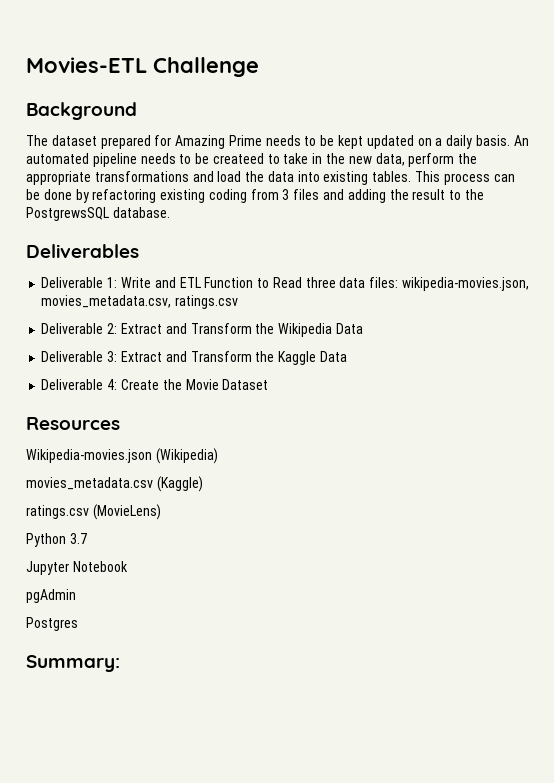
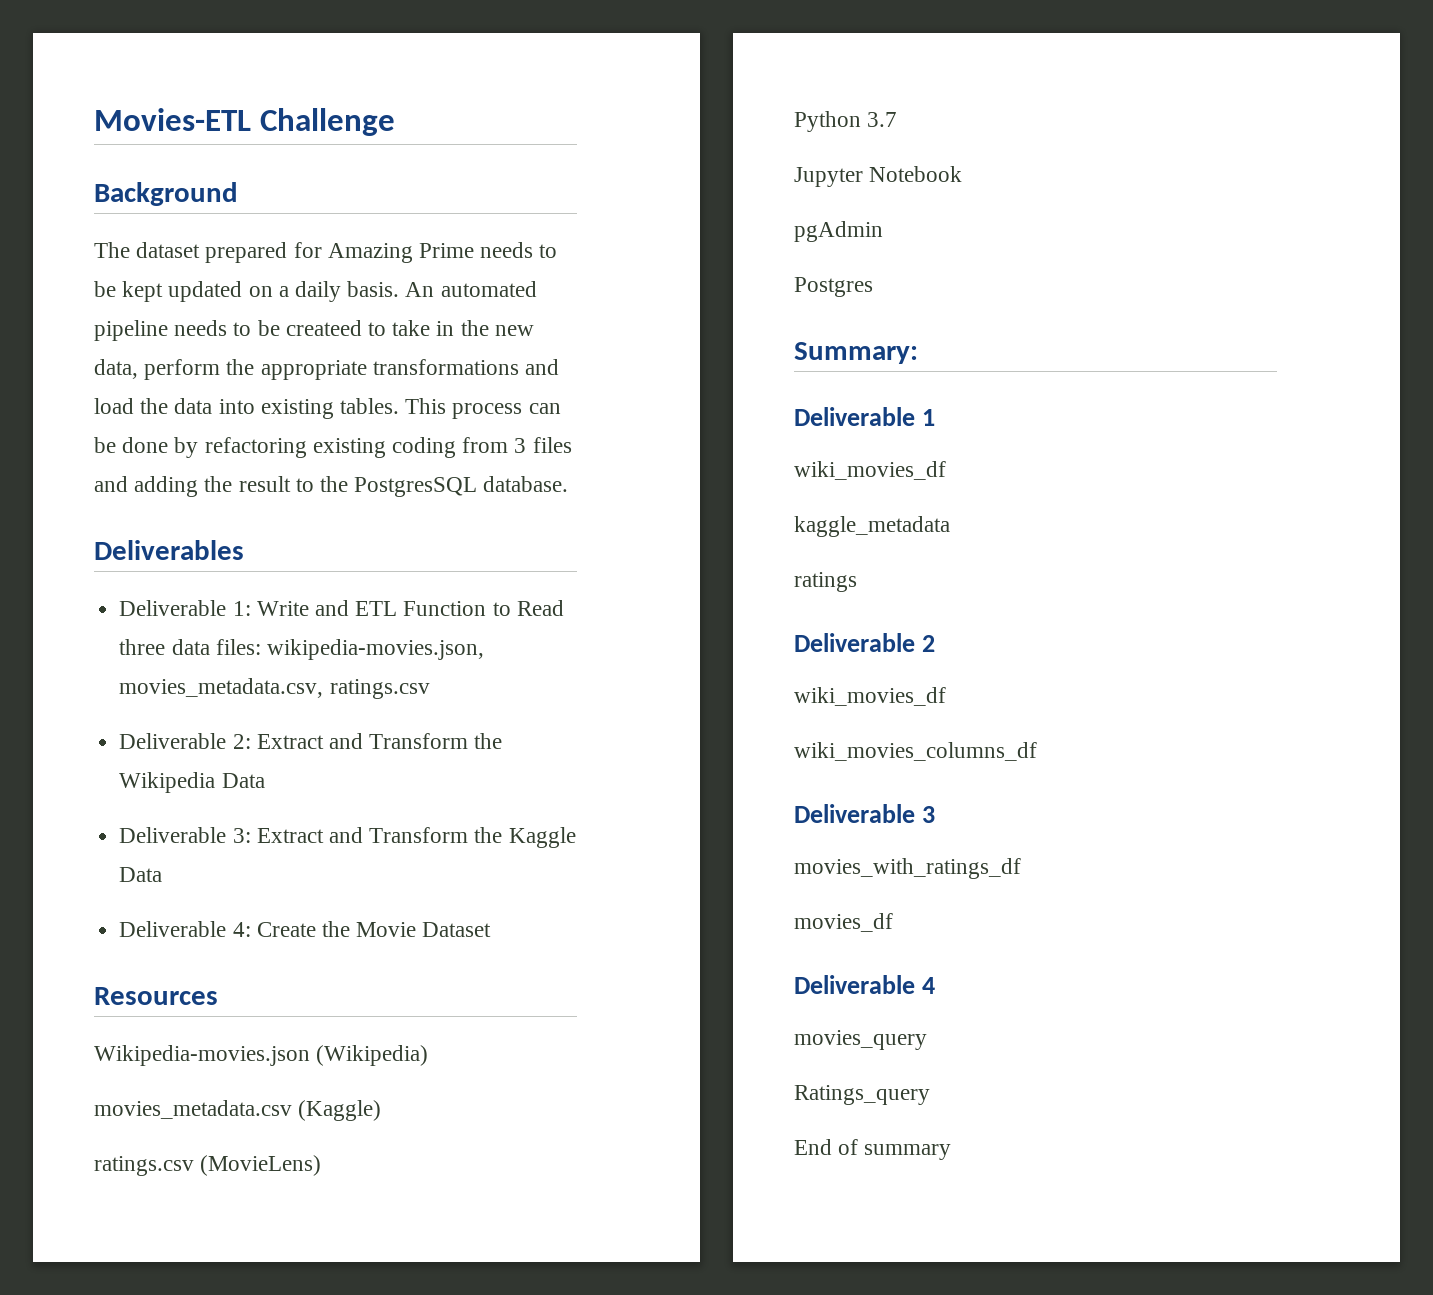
- This process can be done by refactoring existing coding from 3 files and adding the result to the PostgrewsSQL database.
+ This process can be done by refactoring existing coding from 3 files and adding the result to the PostgresSQL database.
+ Deliverable 1
+ wiki_movies_df
+ kaggle_metadata
+ ratings
+ Deliverable 2
+ wiki_movies_df
+ wiki_movies_columns_df
+ Deliverable 3
+ movies_with_ratings_df
+ movies_df
+ Deliverable 4
+ movies_query
+ Ratings_query
+ End of summary

